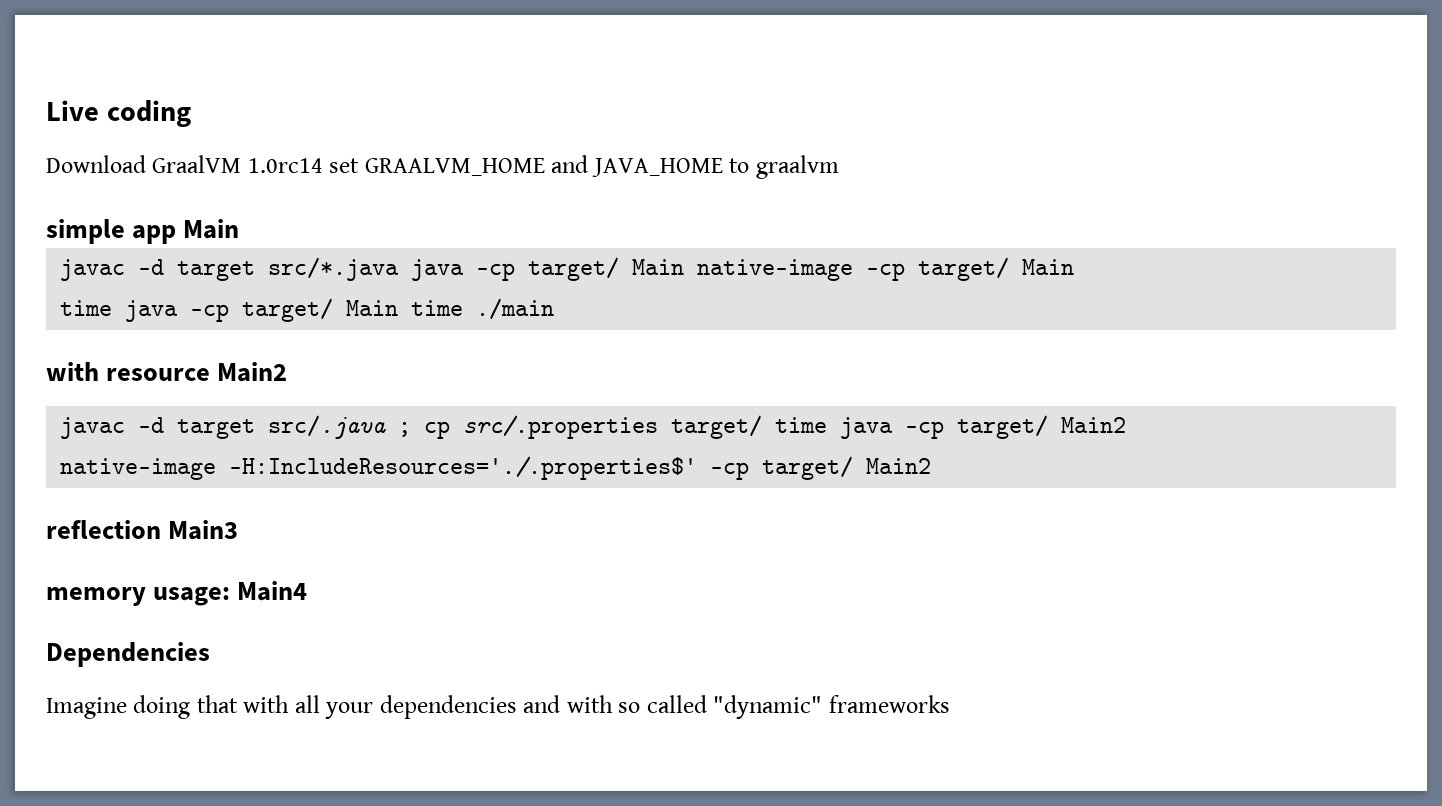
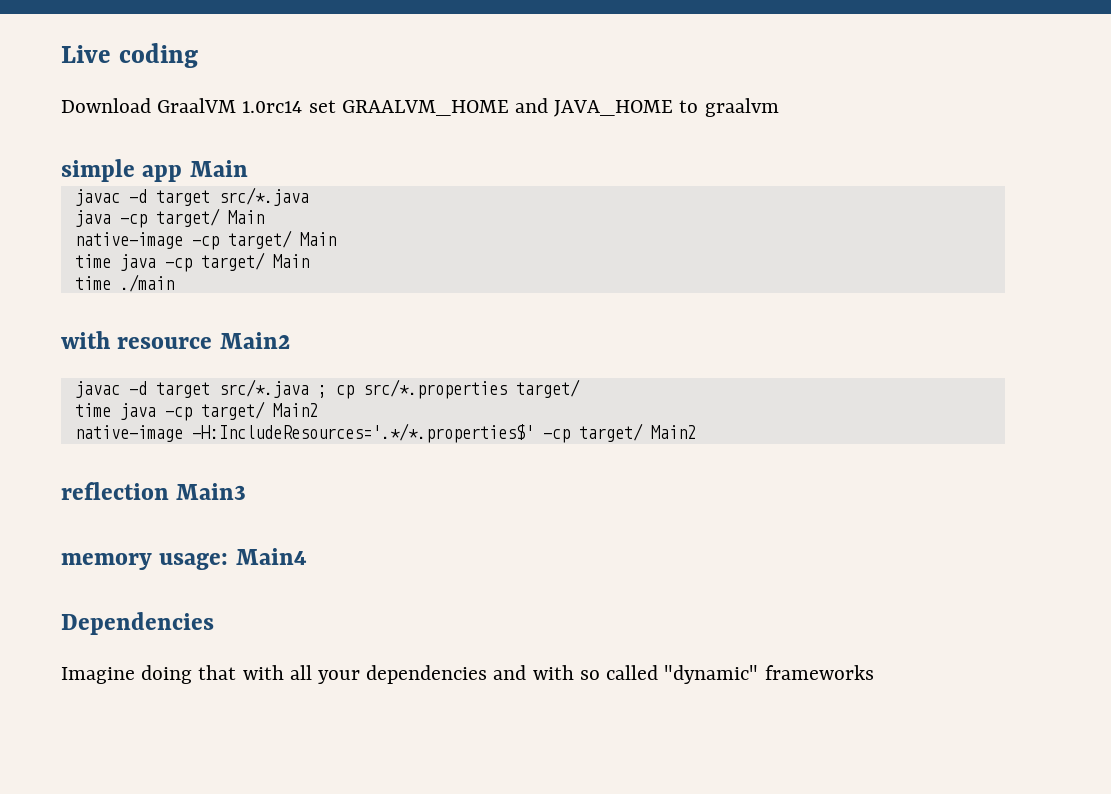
  simple app Main
- javac -d target src/*.java java -cp target/ Main native-image -cp target/ Main
+ javac -d target src/*.java
+ java -cp target/ Main
+ native-image -cp target/ Main
- time java -cp target/ Main time ./main
+ time java -cp target/ Main
+ time ./main
- javac -d target src/.java ; cp src/.properties target/ time java -cp target/ Main2
+ javac -d target src/*.java ; cp src/*.properties target/
+ time java -cp target/ Main2
- native-image -H:IncludeResources='./.properties$' -cp target/ Main2
+ native-image -H:IncludeResources='.*/*.properties$' -cp target/ Main2

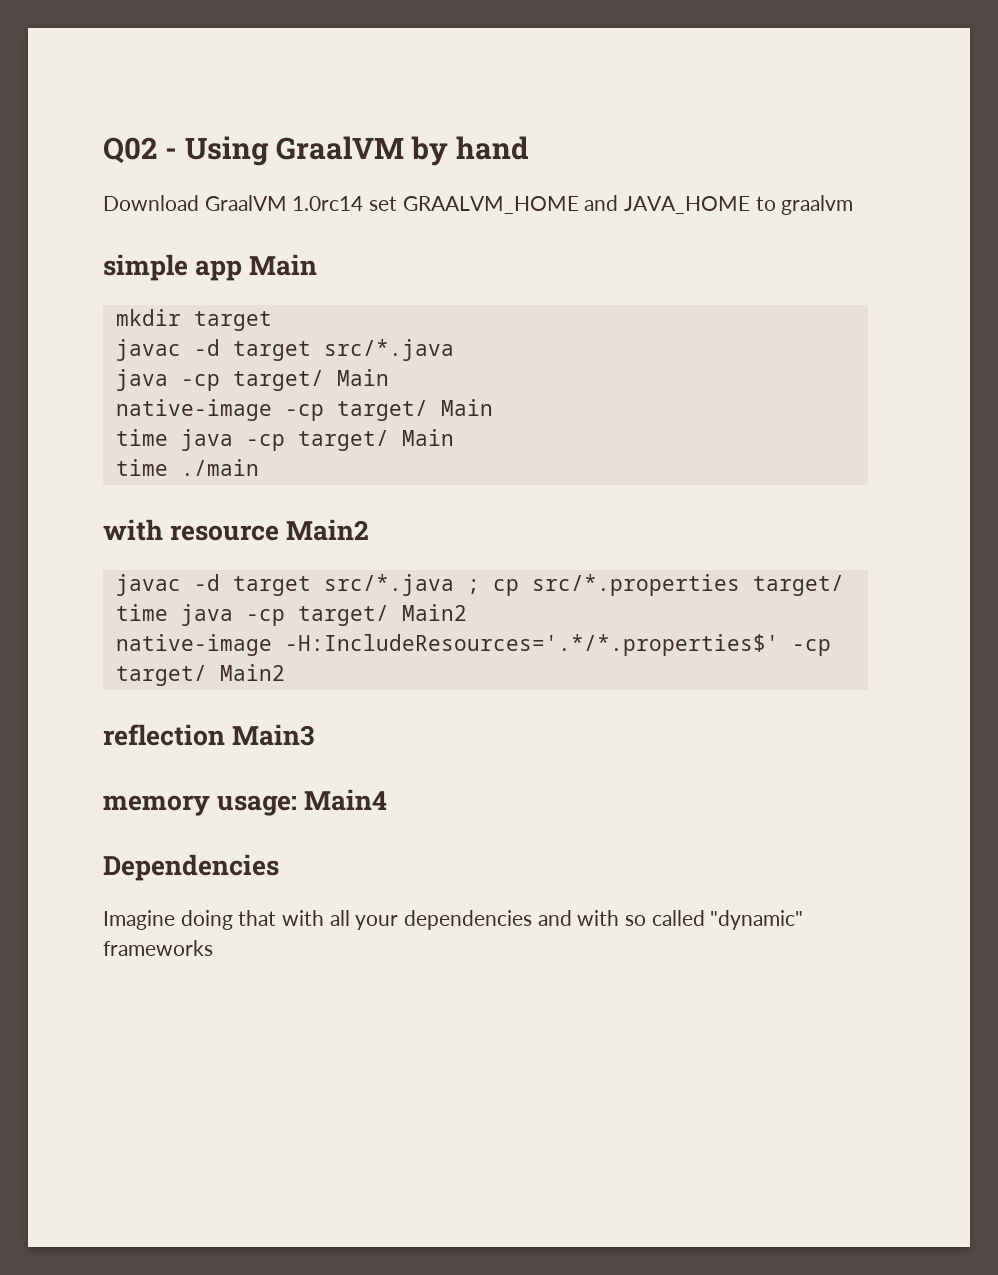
- Live coding
+ Q02 - Using GraalVM by hand
+ mkdir target

